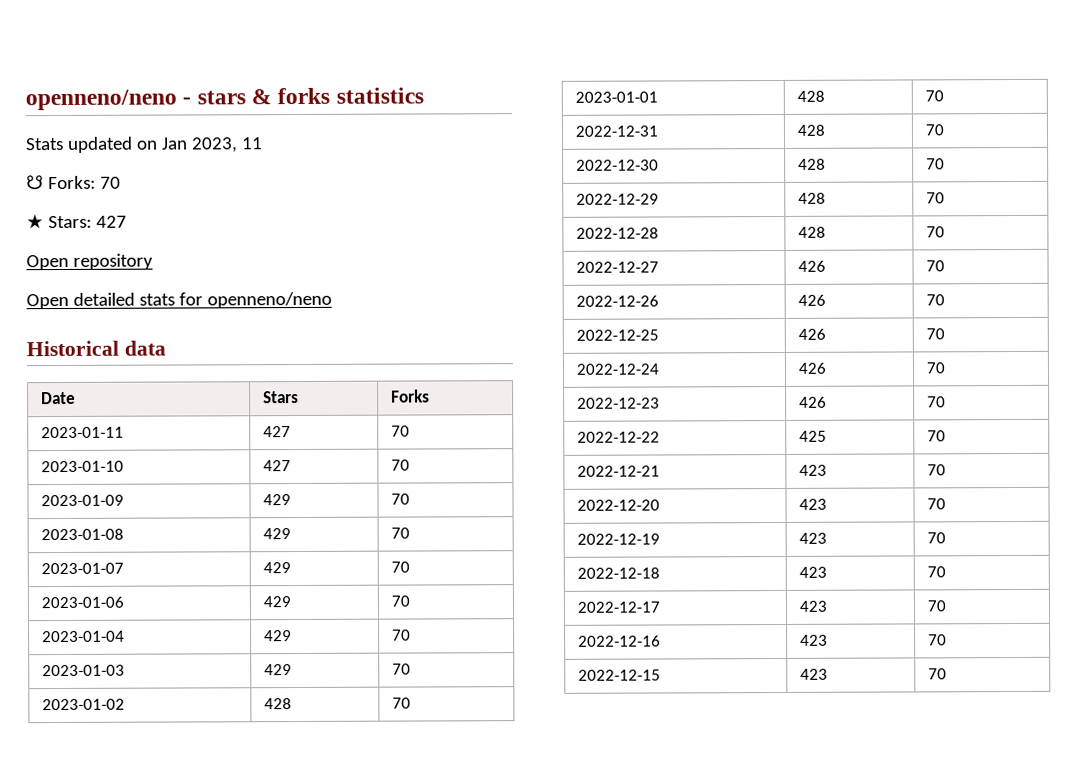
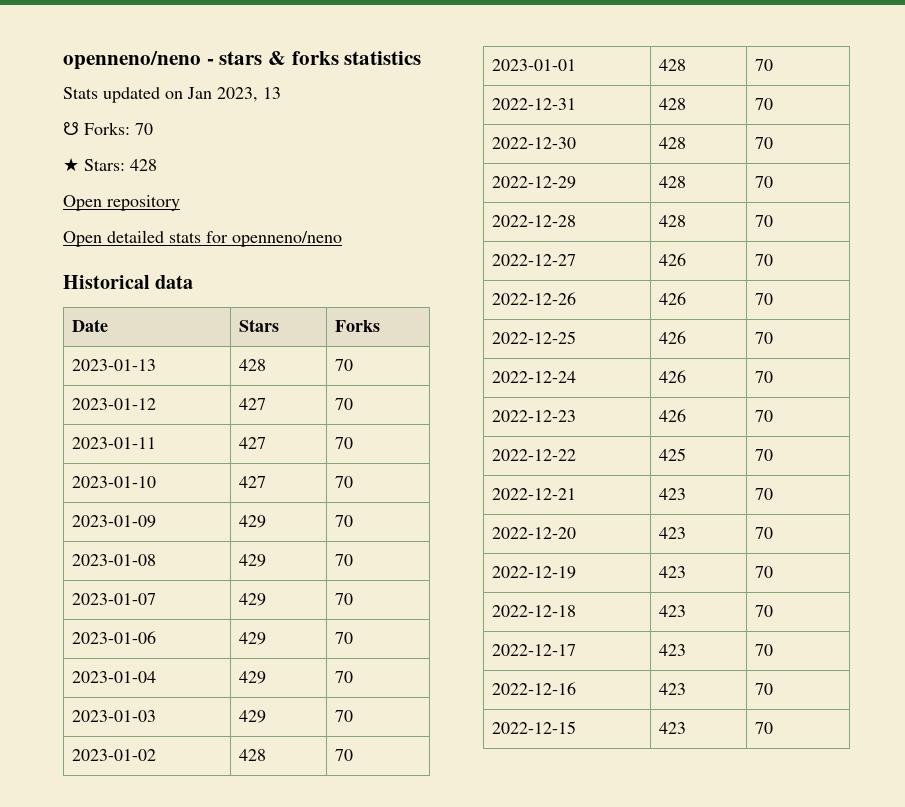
- Stats updated on Jan 2023, 11
+ Stats updated on Jan 2023, 13
- ★ Stars: 427
+ ★ Stars: 428
+ 2023-01-13 | 428 | 70
+ 2023-01-12 | 427 | 70

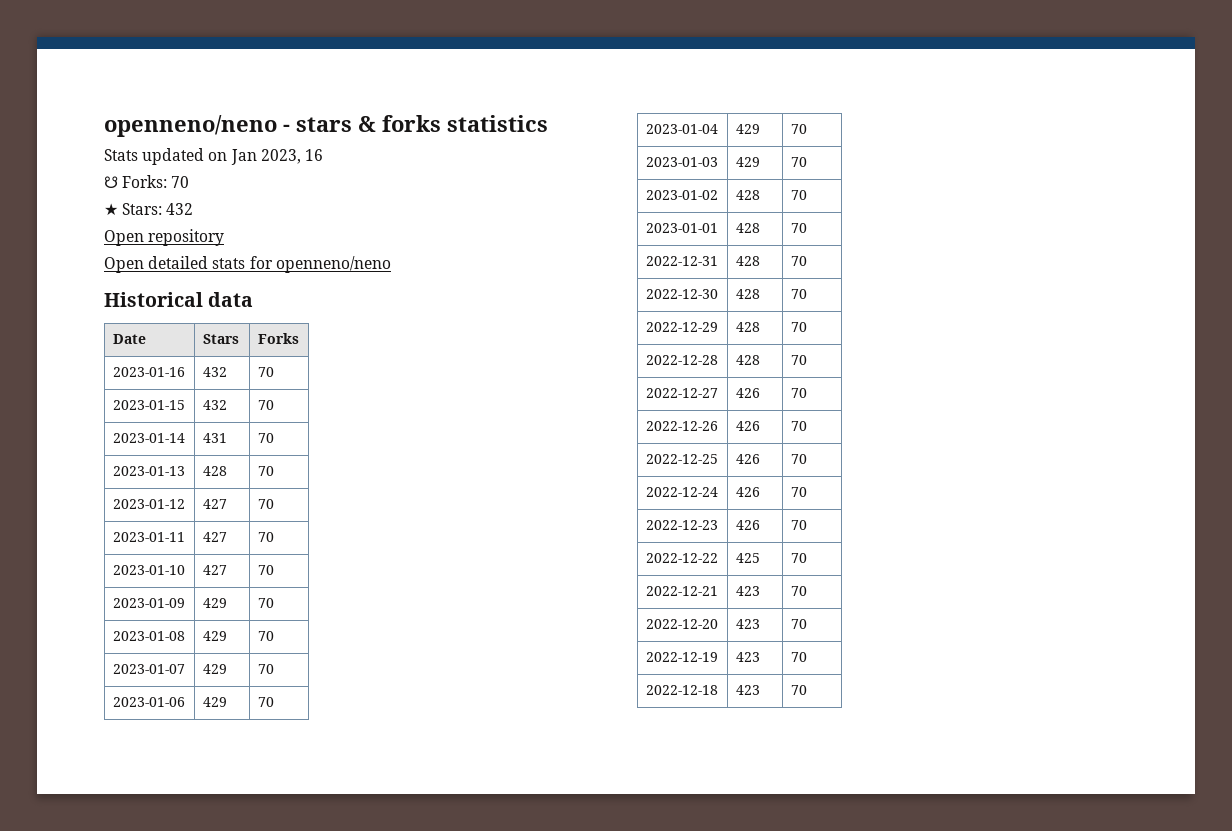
- Stats updated on Jan 2023, 13
+ Stats updated on Jan 2023, 16
- ★ Stars: 428
+ ★ Stars: 432
+ 2023-01-16 | 432 | 70
+ 2023-01-15 | 432 | 70
+ 2023-01-14 | 431 | 70
- 2022-12-17 | 423 | 70
- 2022-12-16 | 423 | 70
- 2022-12-15 | 423 | 70

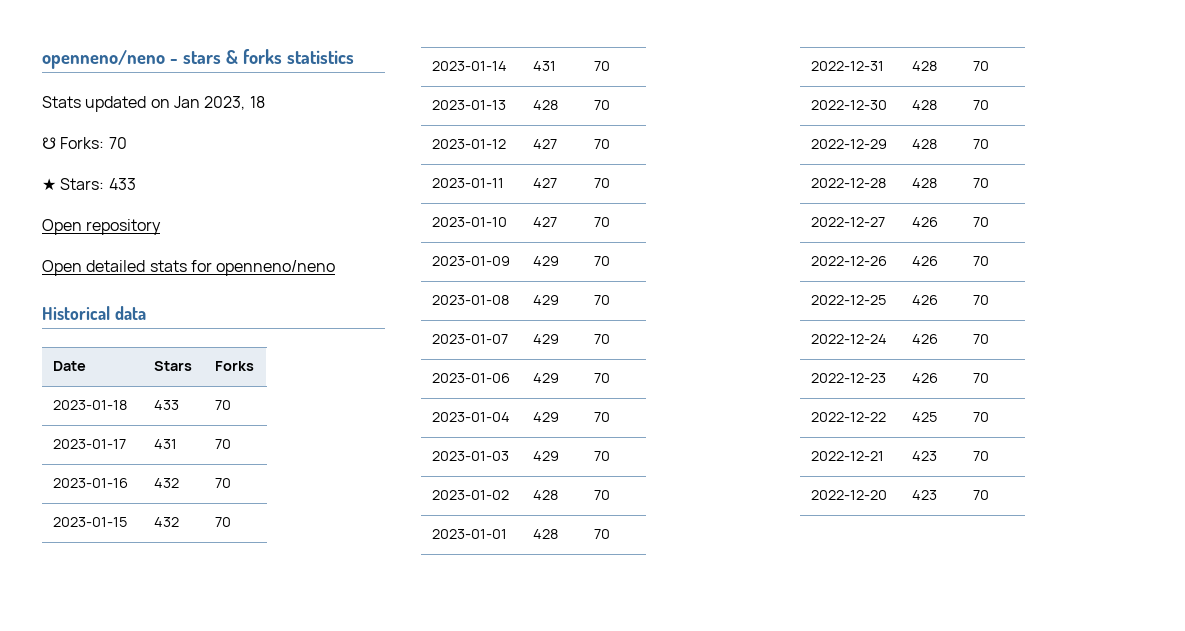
- Stats updated on Jan 2023, 16
+ Stats updated on Jan 2023, 18
- ★ Stars: 432
+ ★ Stars: 433
+ 2023-01-18 | 433 | 70
+ 2023-01-17 | 431 | 70
- 2022-12-19 | 423 | 70
- 2022-12-18 | 423 | 70

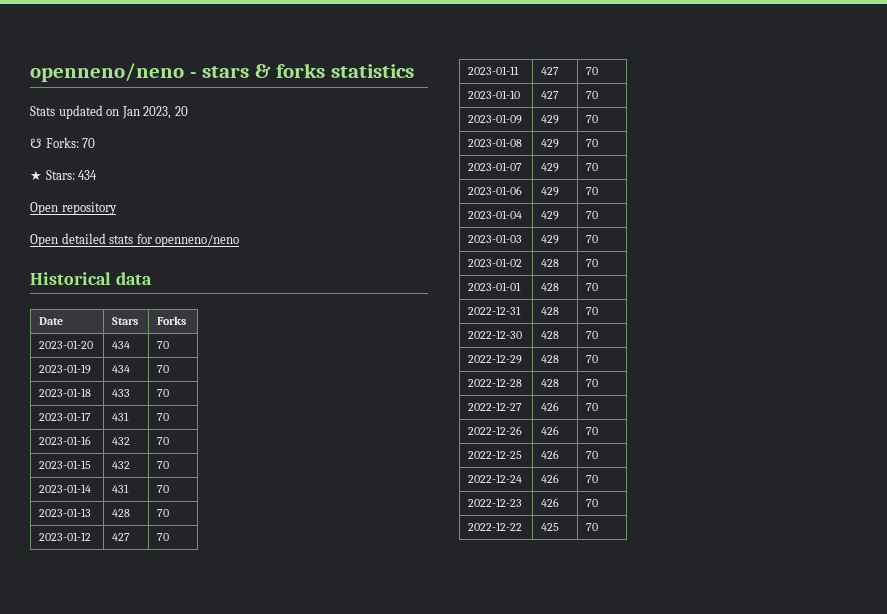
- Stats updated on Jan 2023, 18
+ Stats updated on Jan 2023, 20
- ★ Stars: 433
+ ★ Stars: 434
+ 2023-01-20 | 434 | 70
+ 2023-01-19 | 434 | 70
- 2022-12-21 | 423 | 70
- 2022-12-20 | 423 | 70

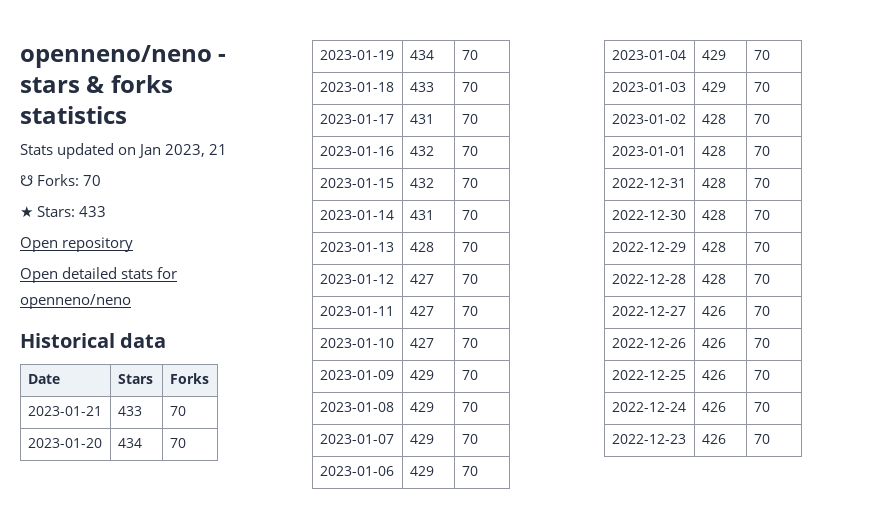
- Stats updated on Jan 2023, 20
+ Stats updated on Jan 2023, 21
- ★ Stars: 434
+ ★ Stars: 433
+ 2023-01-21 | 433 | 70
- 2022-12-22 | 425 | 70

